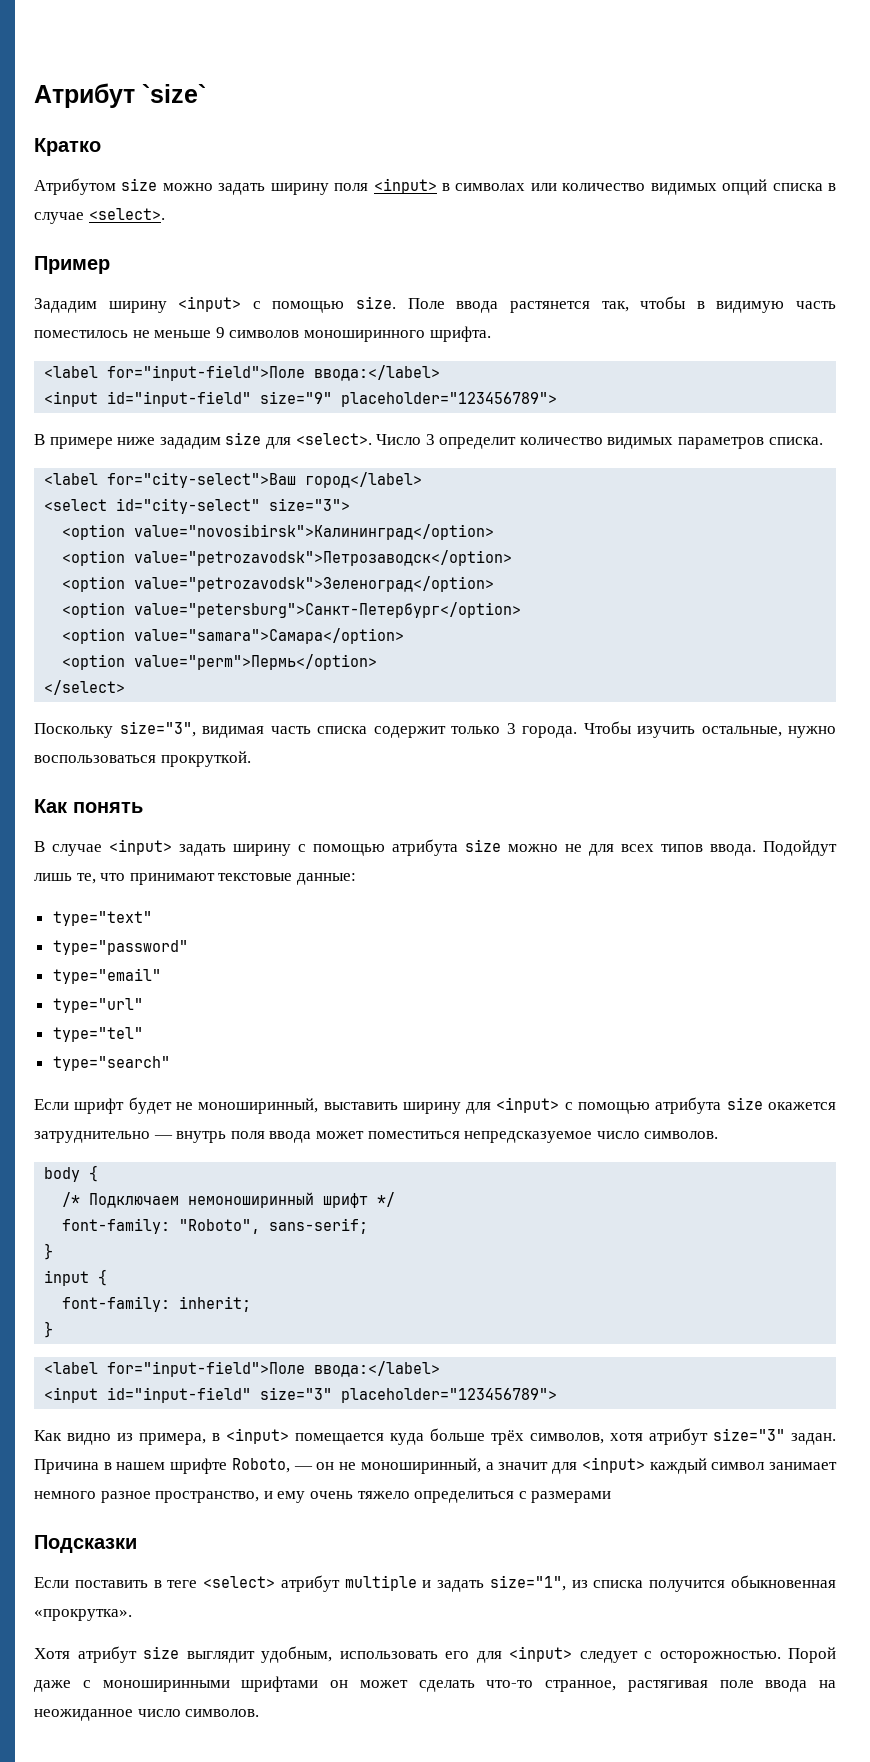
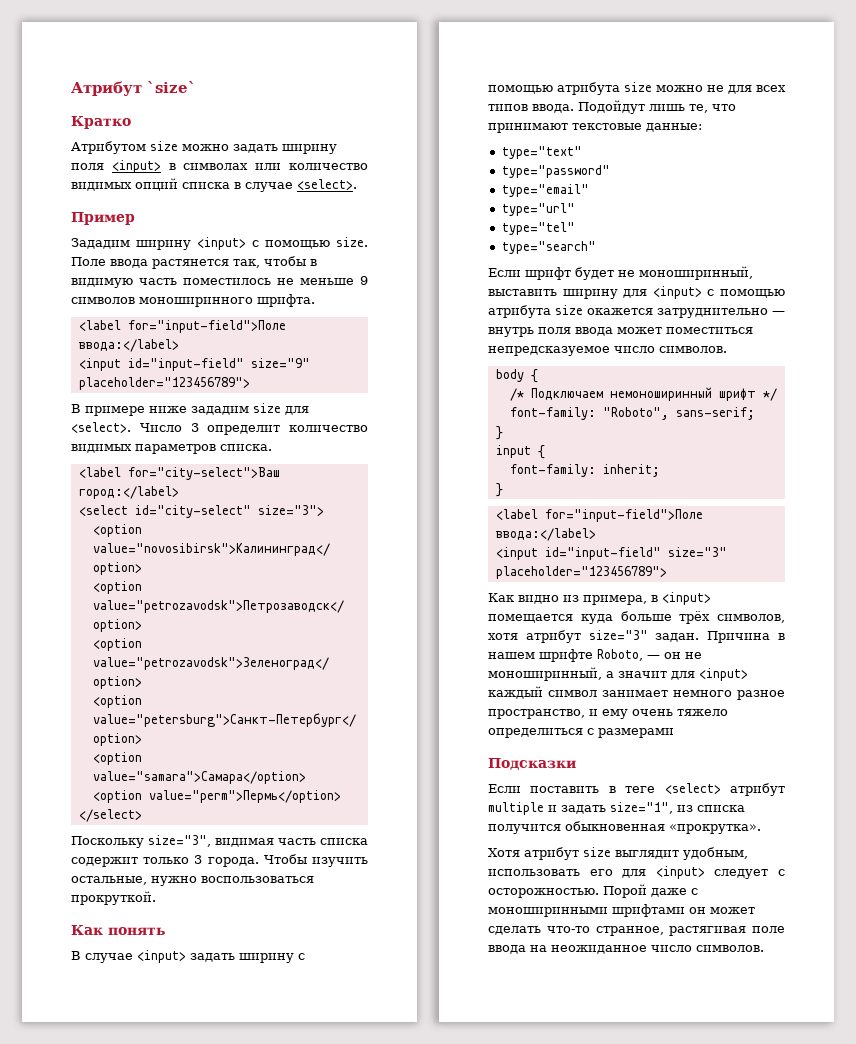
- <label for="city-select">Ваш город</label>
+ <label for="city-select">Ваш город:</label>

